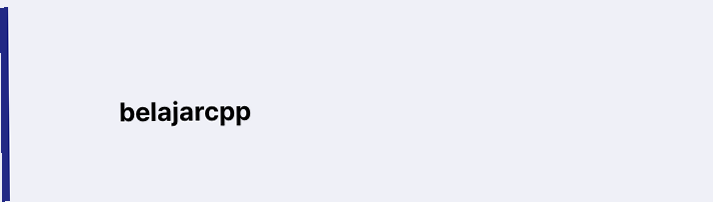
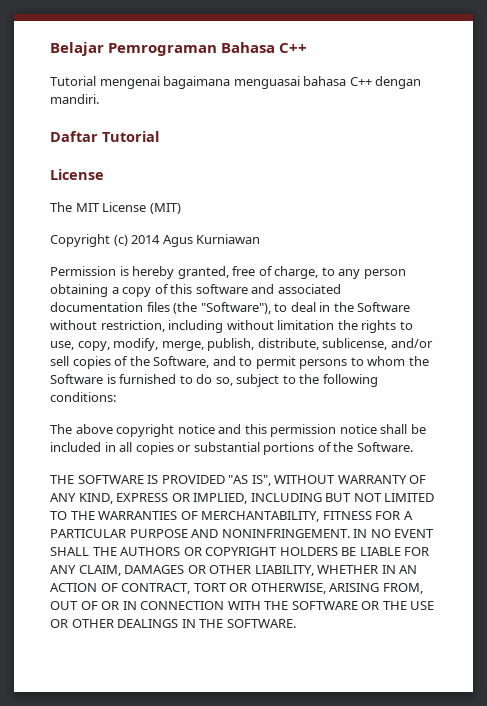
- belajarcpp
+ Belajar Pemrograman Bahasa C++
+ Tutorial mengenai bagaimana menguasai bahasa C++ dengan mandiri.
+ Daftar Tutorial
+ License
+ The MIT License (MIT)
+ Copyright (c) 2014 Agus Kurniawan
+ Permission is hereby granted, free of charge, to any person obtaining a copy of this software and associated documentation files (the "Software"), to deal in the Software without restriction, including without limitation the rights to use, copy, modify, merge, publish, distribute, sublicense, and/or sell copies of the Software, and to permit persons to whom the Software is furnished to do so, subject to the following conditions:
+ The above copyright notice and this permission notice shall be included in all copies or substantial portions of the Software.
+ THE SOFTWARE IS PROVIDED "AS IS", WITHOUT WARRANTY OF ANY KIND, EXPRESS OR IMPLIED, INCLUDING BUT NOT LIMITED TO THE WARRANTIES OF MERCHANTABILITY, FITNESS FOR A PARTICULAR PURPOSE AND NONINFRINGEMENT. IN NO EVENT SHALL THE AUTHORS OR COPYRIGHT HOLDERS BE LIABLE FOR ANY CLAIM, DAMAGES OR OTHER LIABILITY, WHETHER IN AN ACTION OF CONTRACT, TORT OR OTHERWISE, ARISING FROM, OUT OF OR IN CONNECTION WITH THE SOFTWARE OR THE USE OR OTHER DEALINGS IN THE SOFTWARE.

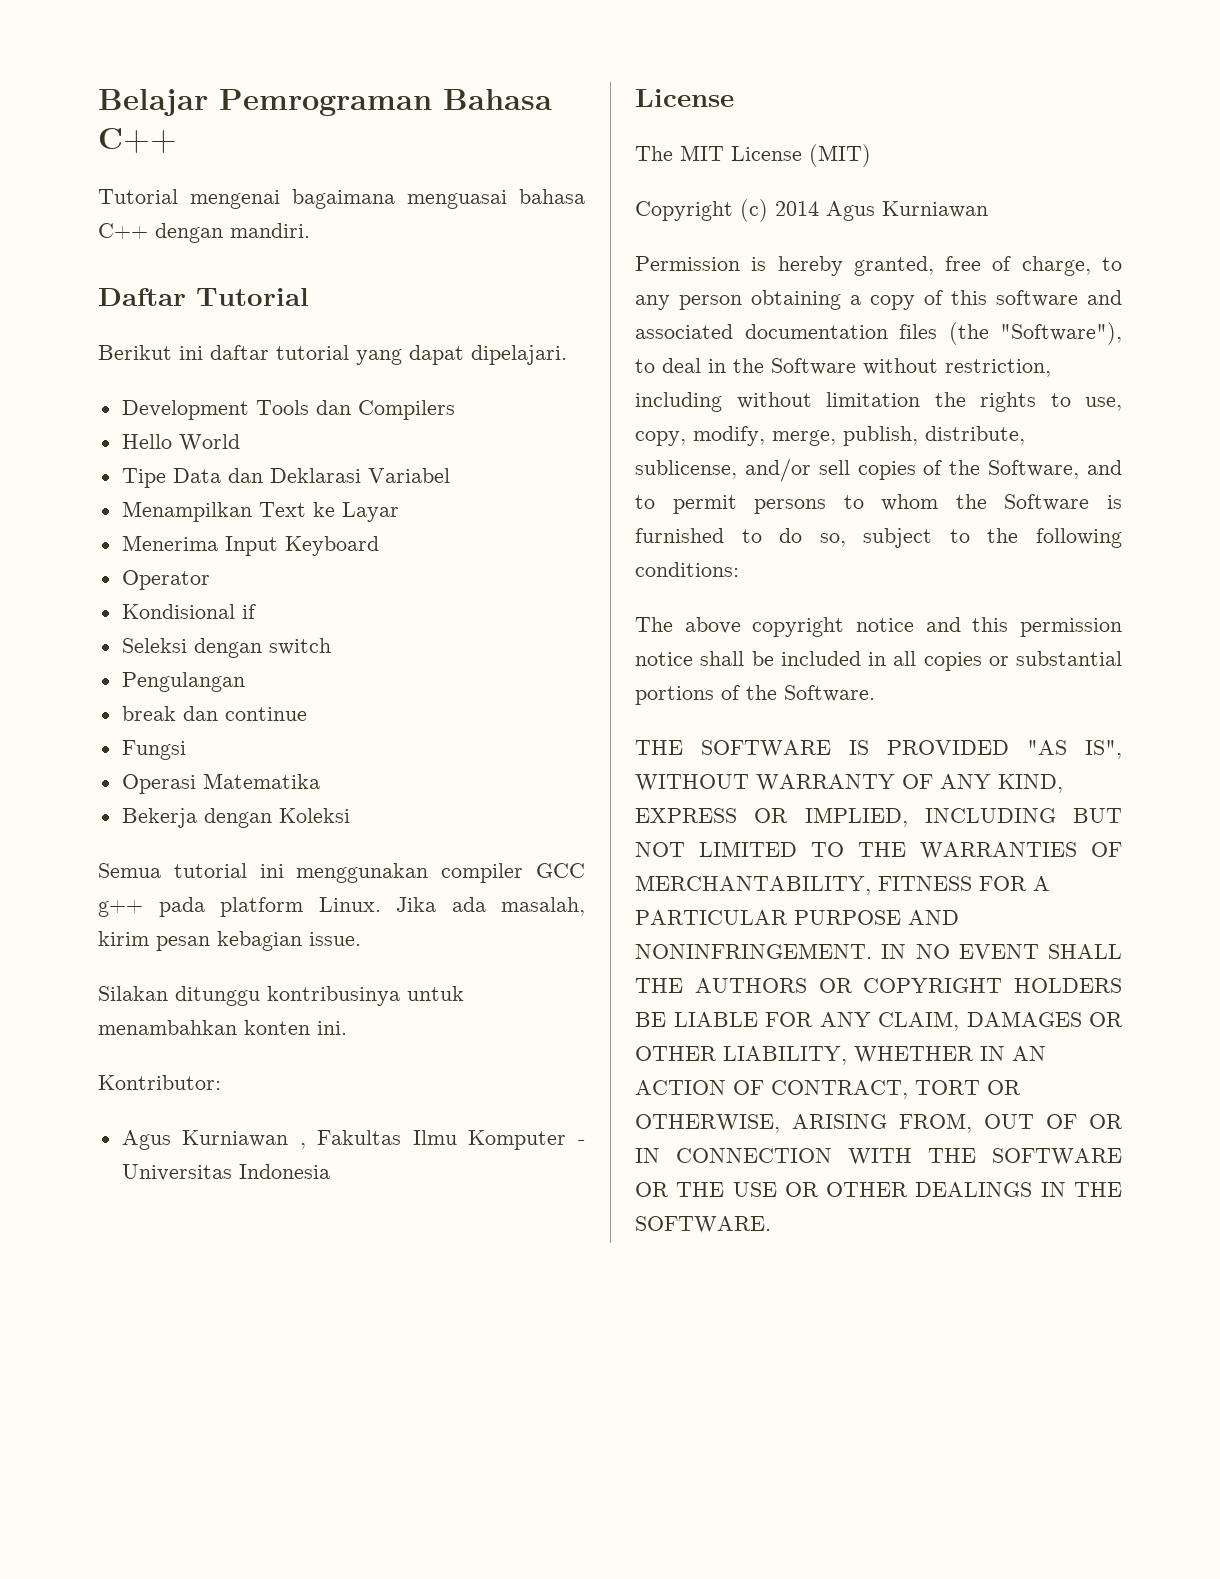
+ Berikut ini daftar tutorial yang dapat dipelajari.
+ Development Tools dan Compilers
+ Hello World
+ Tipe Data dan Deklarasi Variabel
+ Menampilkan Text ke Layar
+ Menerima Input Keyboard
+ Operator
+ Kondisional if
+ Seleksi dengan switch
+ Pengulangan
+ break dan continue
+ Fungsi
+ Operasi Matematika
+ Bekerja dengan Koleksi
+ Semua tutorial ini menggunakan compiler GCC g++ pada platform Linux. Jika ada masalah, kirim pesan kebagian issue.
+ Silakan ditunggu kontribusinya untuk menambahkan konten ini.
+ Kontributor:
+ Agus Kurniawan , Fakultas Ilmu Komputer - Universitas Indonesia

